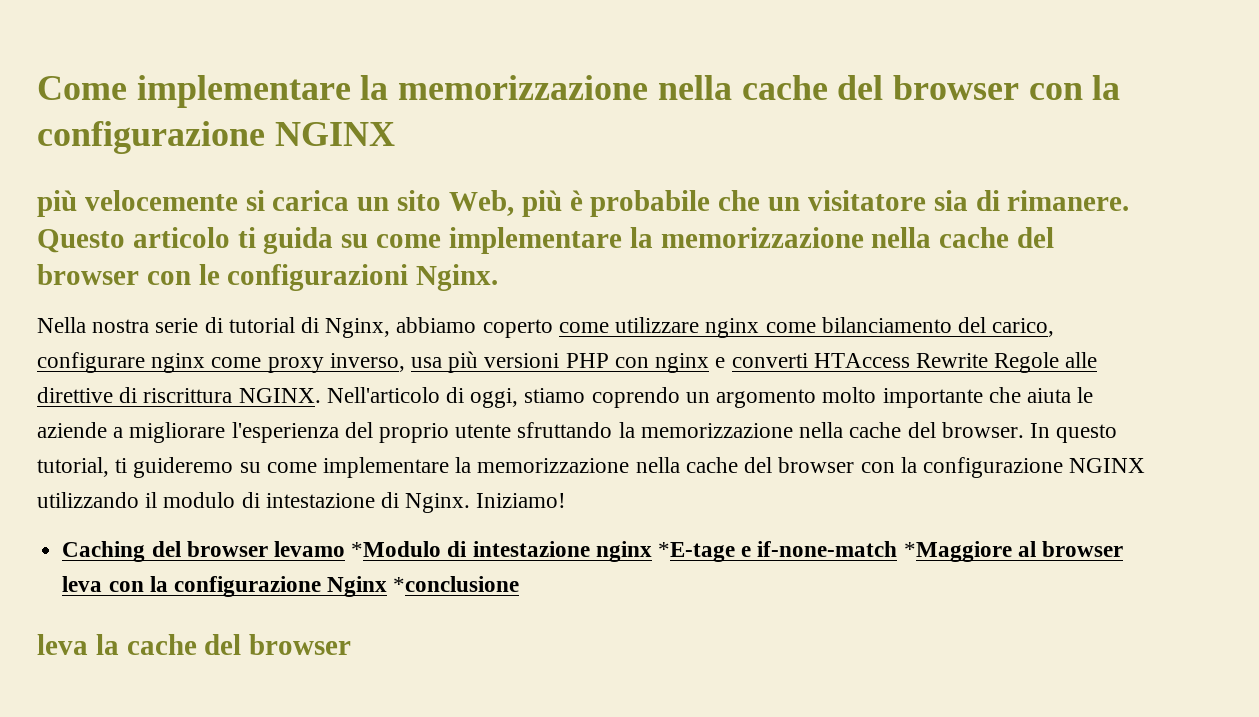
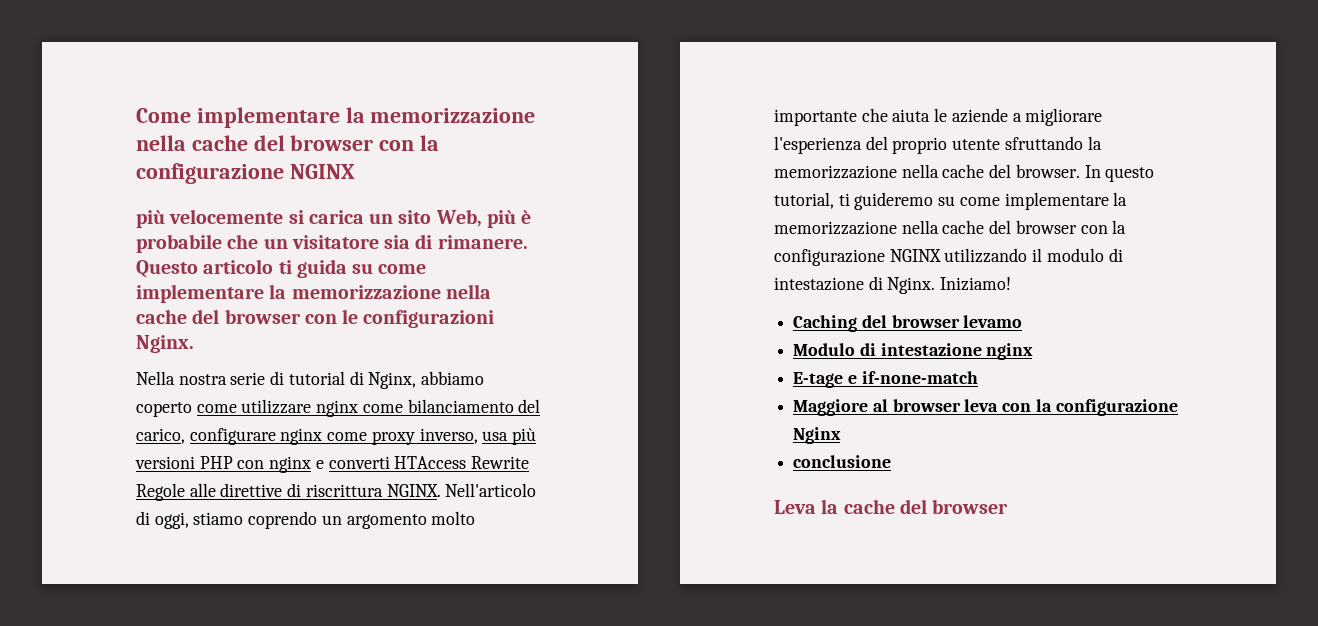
- Caching del browser levamo *Modulo di intestazione nginx *E-tage e if-none-match *Maggiore al browser leva con la configurazione Nginx *conclusione
- leva la cache del browser
+ Caching del browser levamo
+ Modulo di intestazione nginx
+ E-tage e if-none-match
+ Maggiore al browser leva con la configurazione Nginx
+ conclusione
+ Leva la cache del browser

